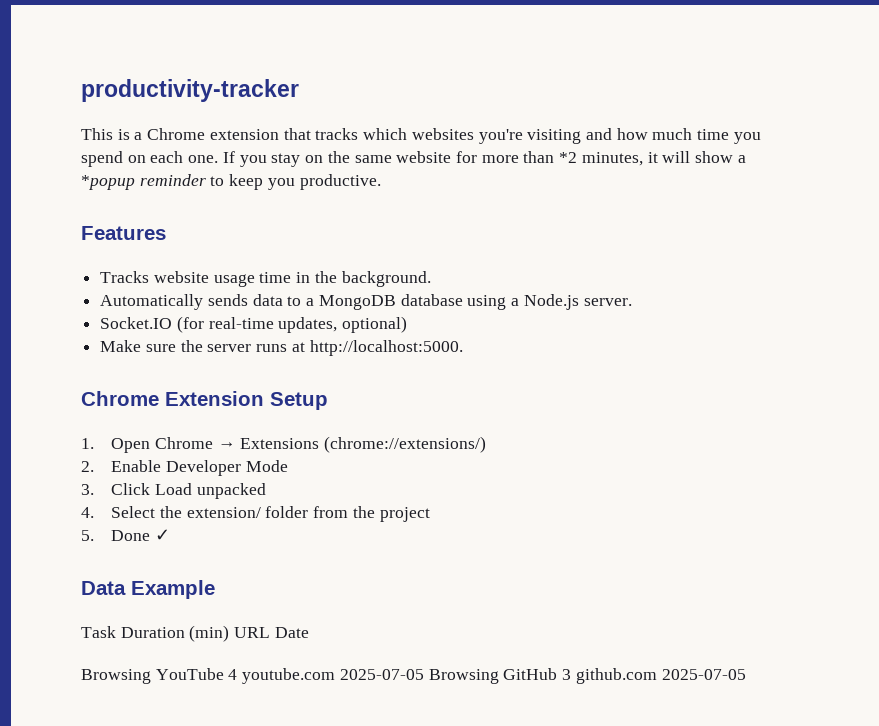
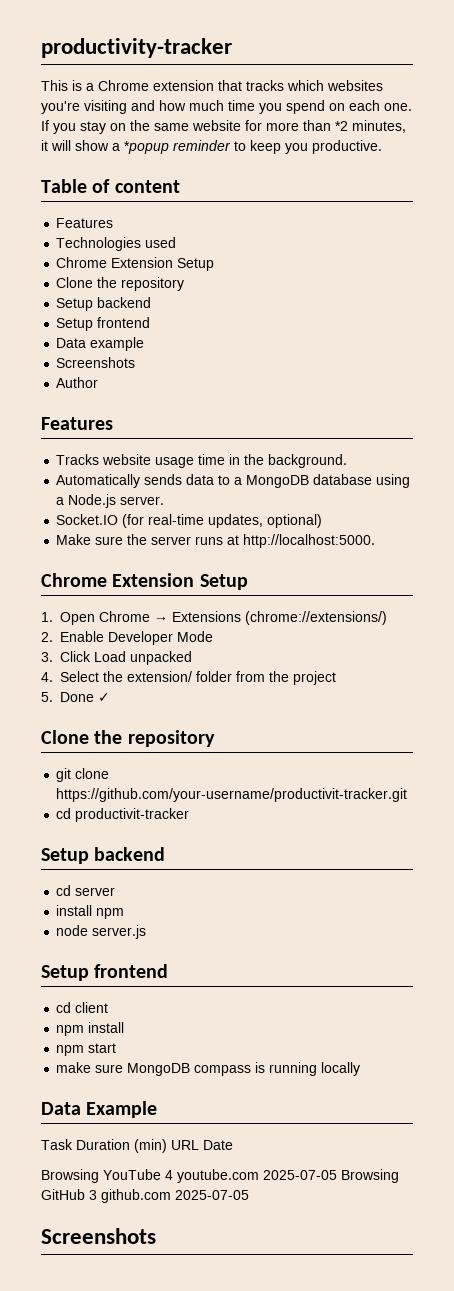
+ Table of content
+ Features
+ Technologies used
+ Chrome Extension Setup
+ Clone the repository
+ Setup backend
+ Setup frontend
+ Data example
+ Screenshots
+ Author
  5. Done ✓
+ Clone the repository
+ git clone https://github.com/your-username/productivit-tracker.git
+ cd productivit-tracker
+ Setup backend
+ cd server
+ install npm
+ node server.js
+ Setup frontend
+ cd client
+ npm install
+ npm start
+ make sure MongoDB compass is running locally
  Browsing YouTube 4 youtube.com 2025-07-05 Browsing GitHub 3 github.com 2025-07-05
+ Screenshots

